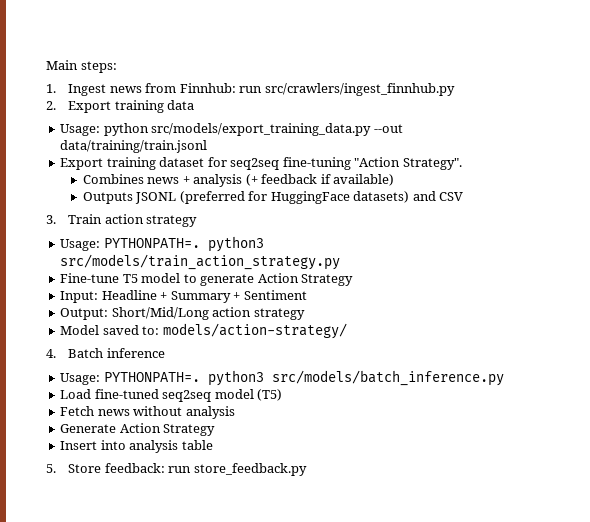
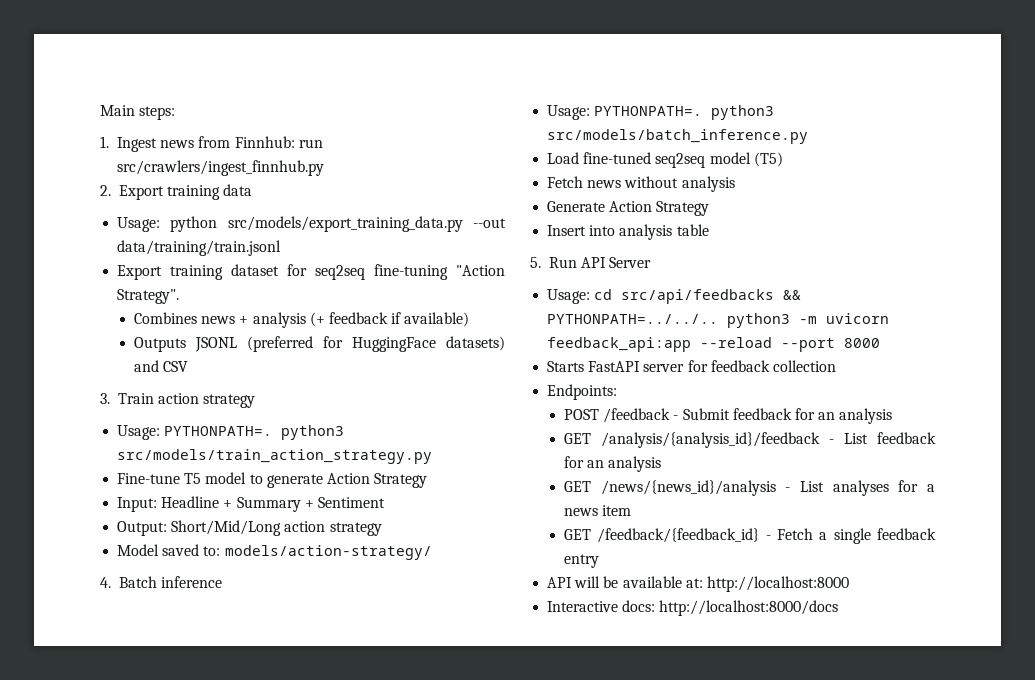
- 5. Store feedback: run store_feedback.py
+ 5. Run API Server
+ Usage: cd src/api/feedbacks && PYTHONPATH=../../.. python3 -m uvicorn feedback_api:app --reload --port 8000
+ Starts FastAPI server for feedback collection
+ Endpoints:
+ POST /feedback - Submit feedback for an analysis
+ GET /analysis/{analysis_id}/feedback - List feedback for an analysis
+ GET /news/{news_id}/analysis - List analyses for a news item
+ GET /feedback/{feedback_id} - Fetch a single feedback entry
+ API will be available at: http://localhost:8000
+ Interactive docs: http://localhost:8000/docs

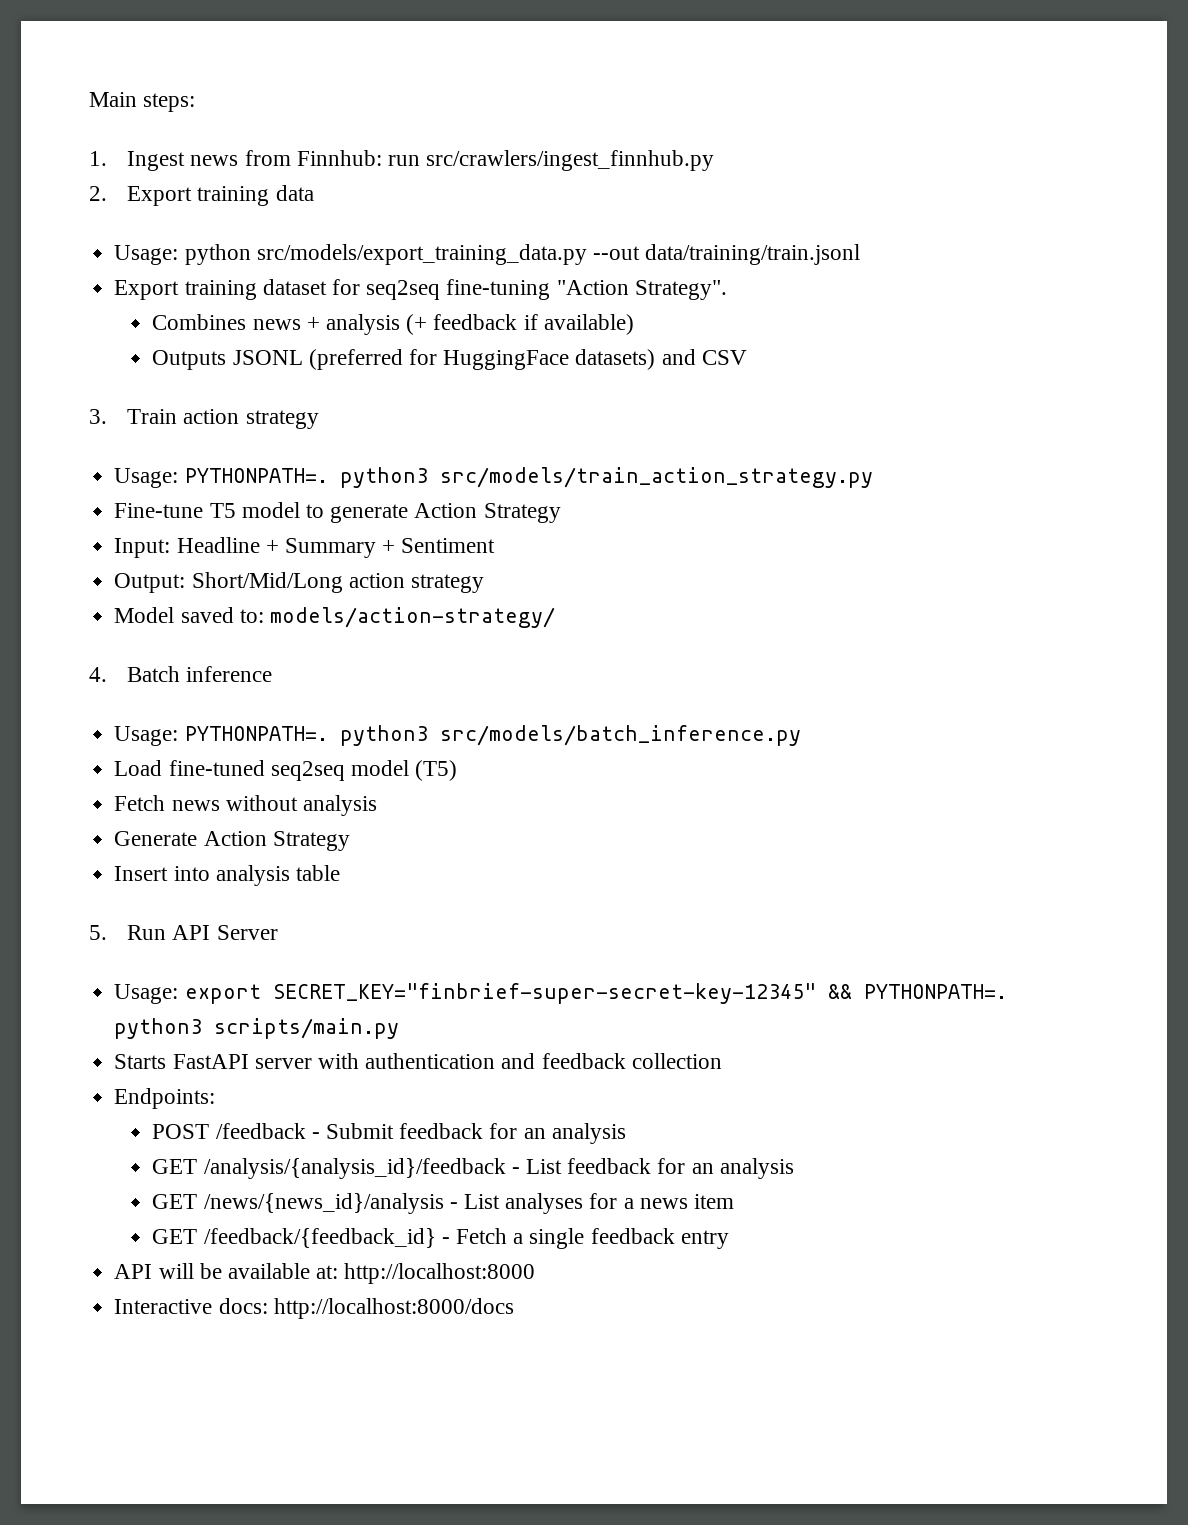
- Usage: cd src/api/feedbacks && PYTHONPATH=../../.. python3 -m uvicorn feedback_api:app --reload --port 8000
+ Usage: export SECRET_KEY="finbrief-super-secret-key-12345" && PYTHONPATH=. python3 scripts/main.py
- Starts FastAPI server for feedback collection
+ Starts FastAPI server with authentication and feedback collection

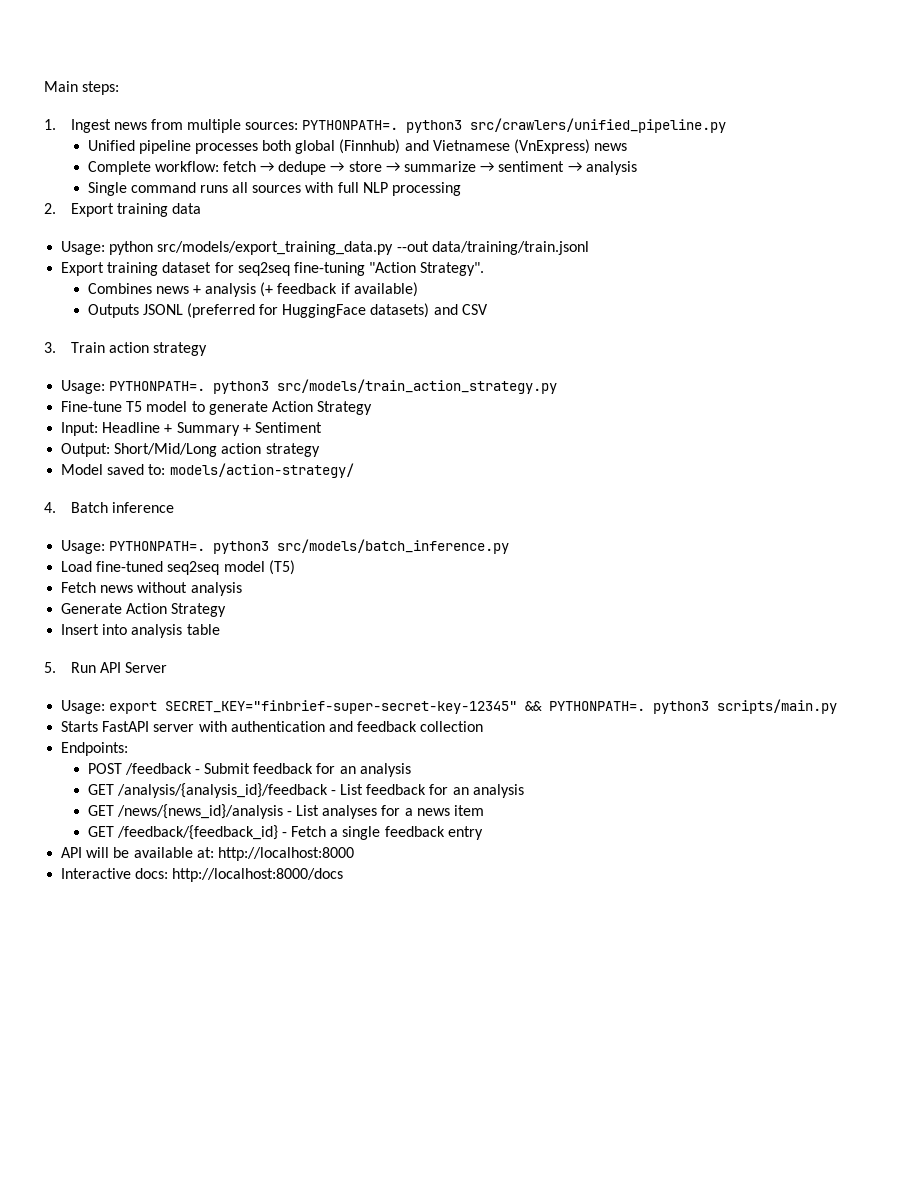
- 1. Ingest news from Finnhub: run src/crawlers/ingest_finnhub.py
+ 1. Ingest news from multiple sources: PYTHONPATH=. python3 src/crawlers/unified_pipeline.py
+ Unified pipeline processes both global (Finnhub) and Vietnamese (VnExpress) news
+ Complete workflow: fetch → dedupe → store → summarize → sentiment → analysis
+ Single command runs all sources with full NLP processing

